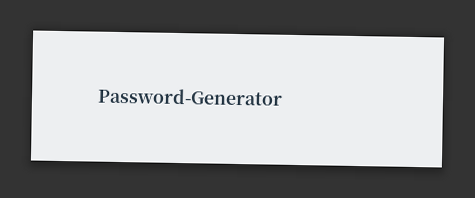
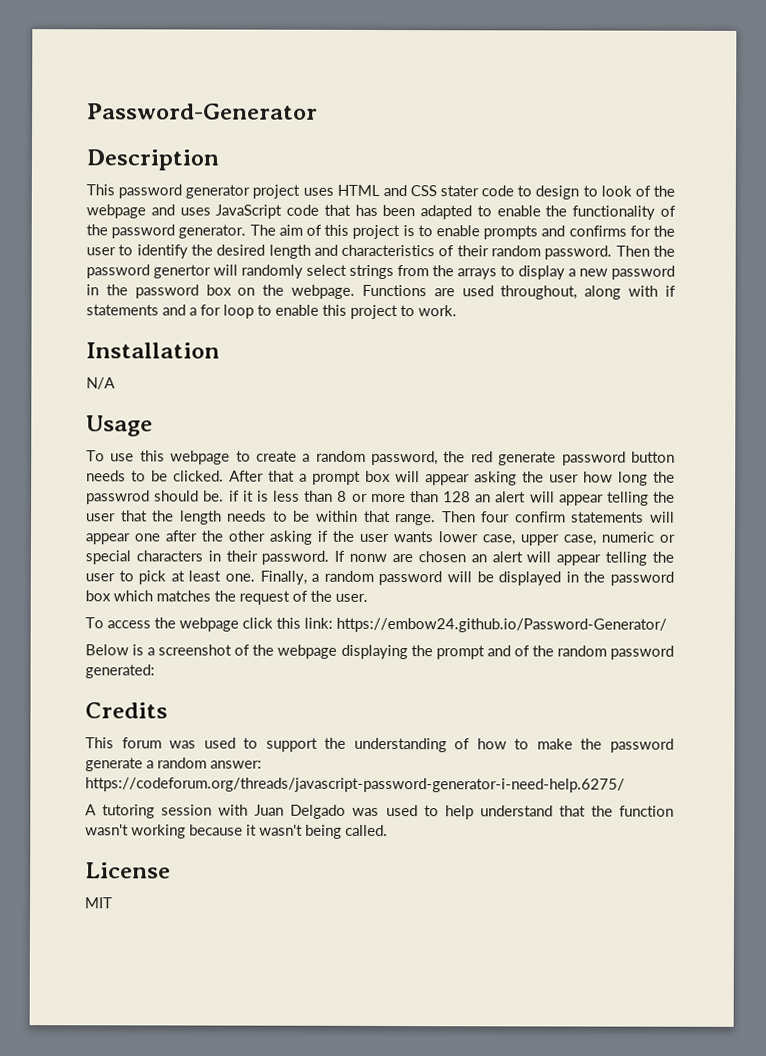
+ Description
+ This password generator project uses HTML and CSS stater code to design to look of the webpage and uses JavaScript code that has been adapted to enable the functionality of the password generator. The aim of this project is to enable prompts and confirms for the user to identify the desired length and characteristics of their random password. Then the password genertor will randomly select strings from the arrays to display a new password in the password box on the webpage. Functions are used throughout, along with if statements and a for loop to enable this project to work.
+ Installation
+ N/A
+ Usage
+ To use this webpage to create a random password, the red generate password button needs to be clicked. After that a prompt box will appear asking the user how long the passwrod should be. if it is less than 8 or more than 128 an alert will appear telling the user that the length needs to be within that range. Then four confirm statements will appear one after the other asking if the user wants lower case, upper case, numeric or special characters in their password. If nonw are chosen an alert will appear telling the user to pick at least one. Finally, a random password will be displayed in the password box which matches the request of the user.
+ To access the webpage click this link: https://embow24.github.io/Password-Generator/
+ Below is a screenshot of the webpage displaying the prompt and of the random password generated:
+ Credits
+ This forum was used to support the understanding of how to make the password generate a random answer: https://codeforum.org/threads/javascript-password-generator-i-need-help.6275/
+ A tutoring session with Juan Delgado was used to help understand that the function wasn't working because it wasn't being called.
+ License
+ MIT

